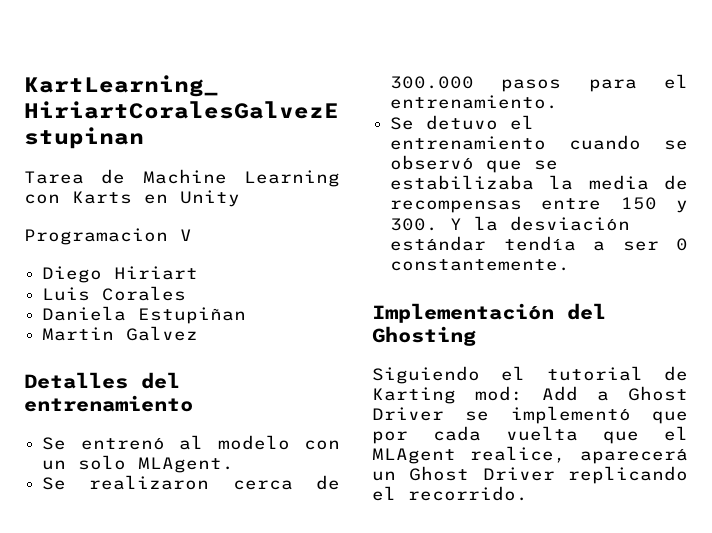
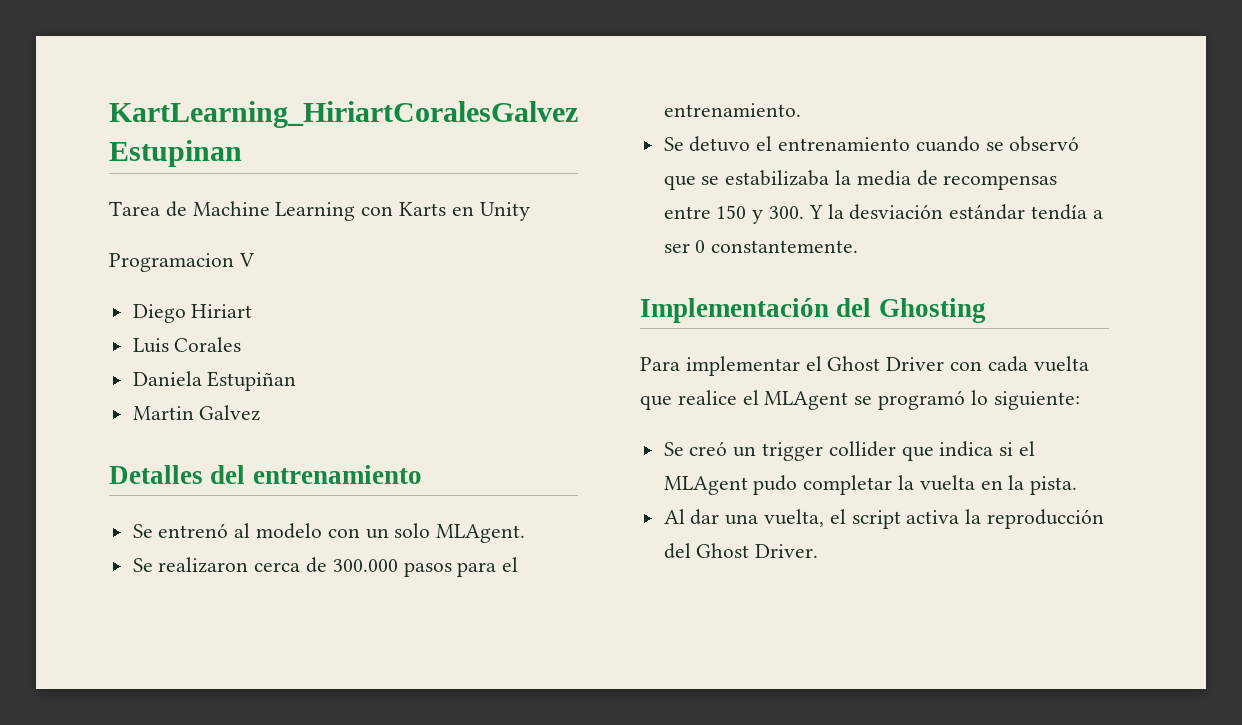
- Siguiendo el tutorial de Karting mod: Add a Ghost Driver se implementó que por cada vuelta que el MLAgent realice, aparecerá un Ghost Driver replicando el recorrido.
+ Para implementar el Ghost Driver con cada vuelta que realice el MLAgent se programó lo siguiente:
+ Se creó un trigger collider que indica si el MLAgent pudo completar la vuelta en la pista.
+ Al dar una vuelta, el script activa la reproducción del Ghost Driver.

